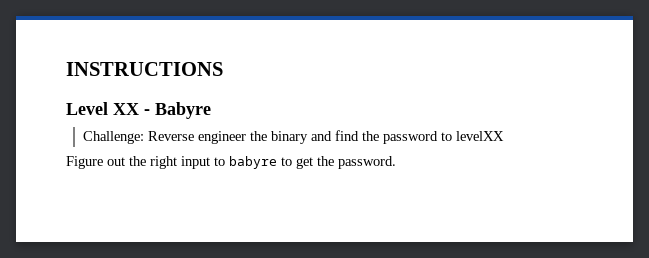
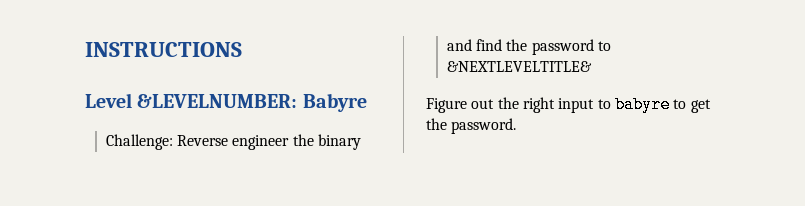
- Level XX - Babyre
+ Level &LEVELNUMBER: Babyre
- Challenge: Reverse engineer the binary and find the password to levelXX
+ Challenge: Reverse engineer the binary and find the password to &NEXTLEVELTITLE&

